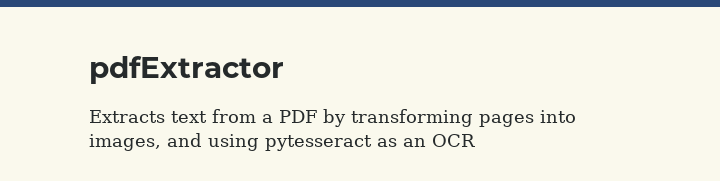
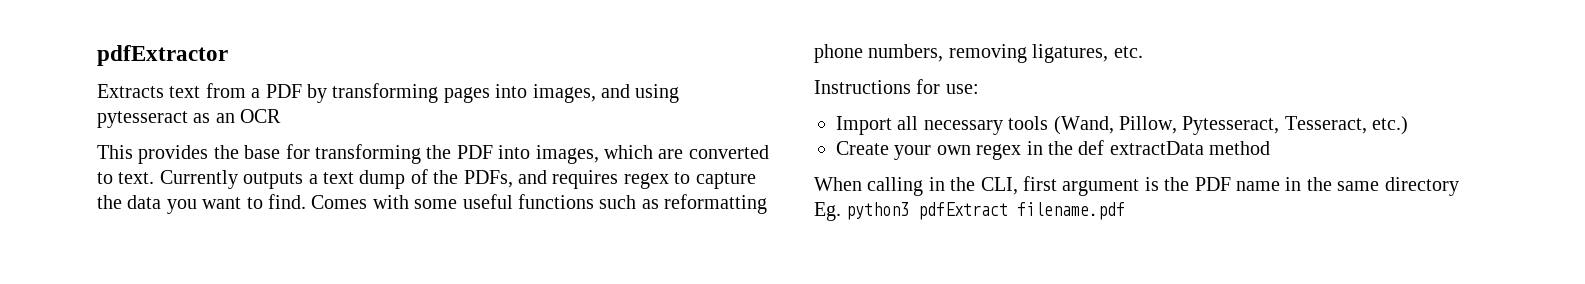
+ This provides the base for transforming the PDF into images, which are converted to text. Currently outputs a text dump of the PDFs, and requires regex to capture the data you want to find. Comes with some useful functions such as reformatting phone numbers, removing ligatures, etc.
+ Instructions for use:
+ Import all necessary tools (Wand, Pillow, Pytesseract, Tesseract, etc.)
+ Create your own regex in the def extractData method
+ When calling in the CLI, first argument is the PDF name in the same directory Eg. python3 pdfExtract filename.pdf

